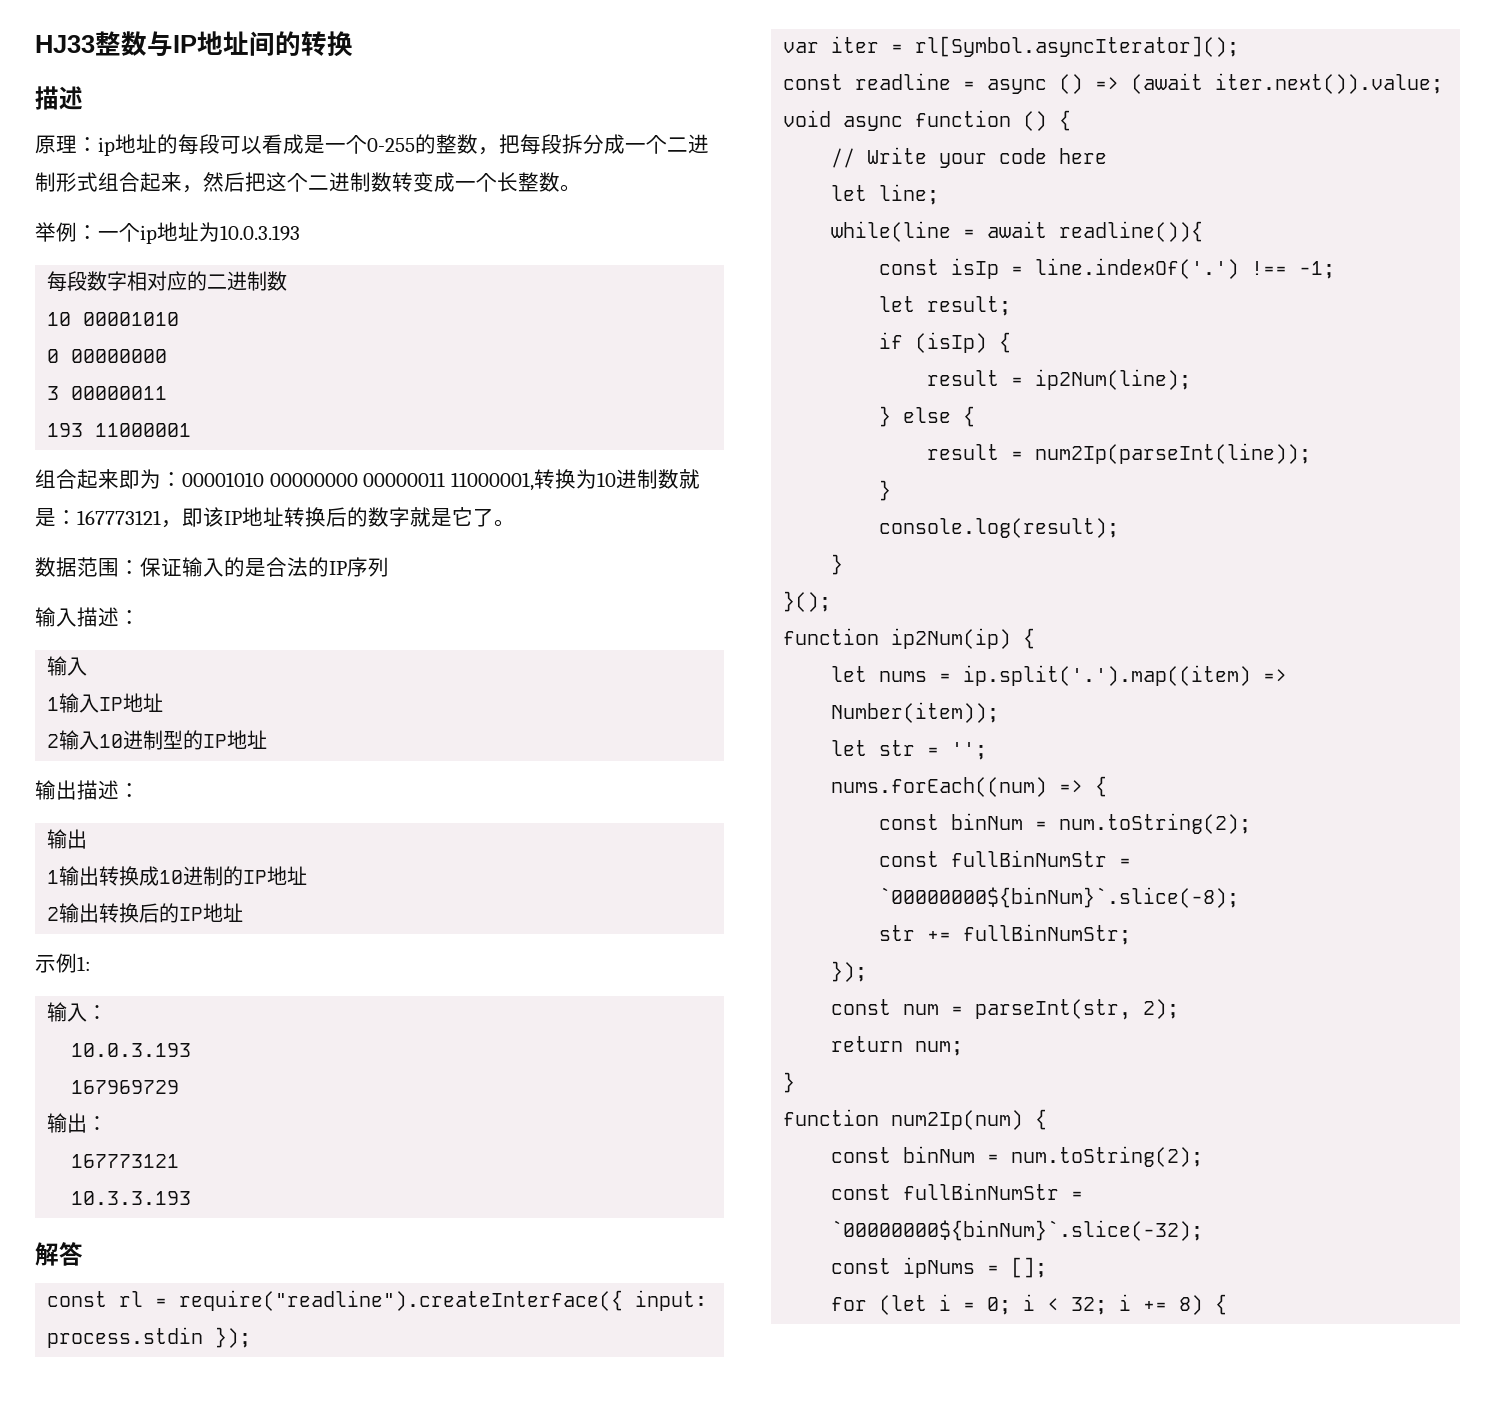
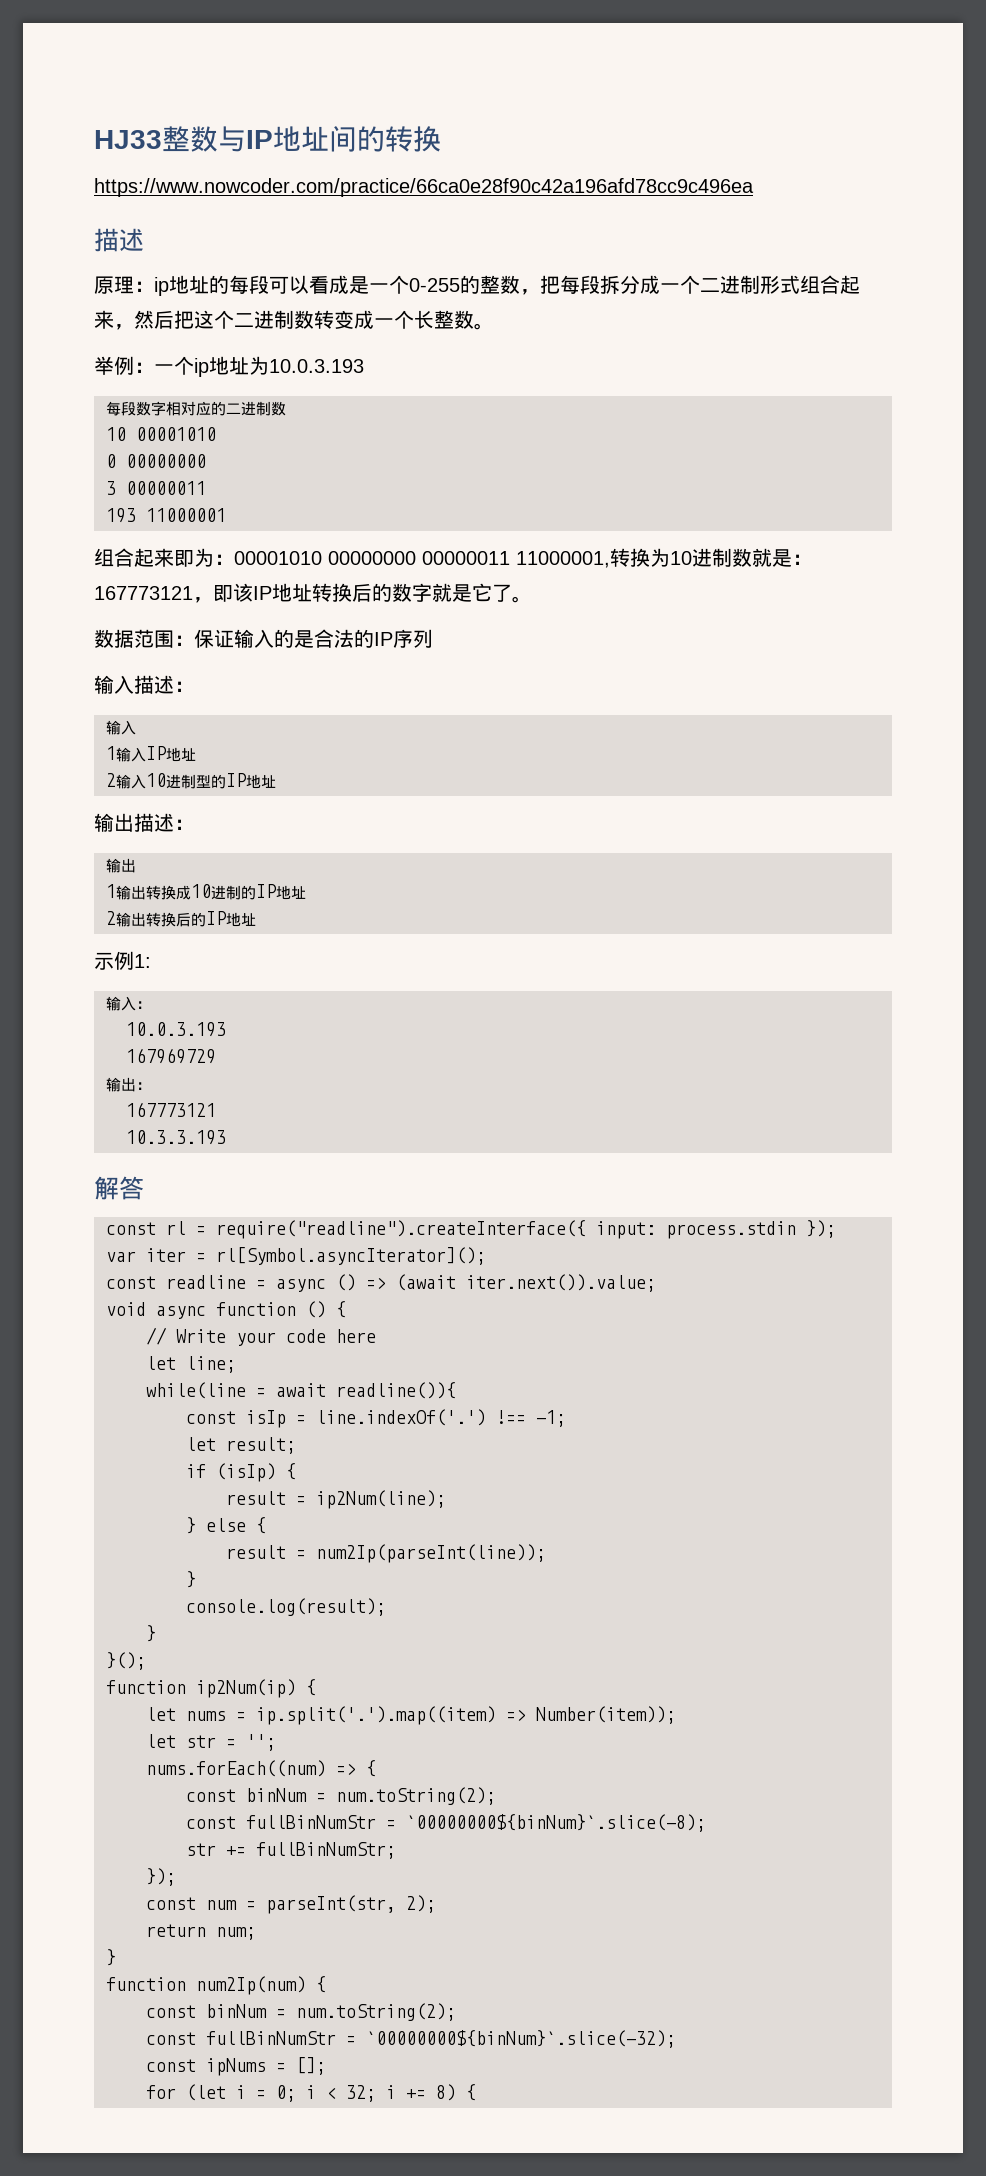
+ https://www.nowcoder.com/practice/66ca0e28f90c42a196afd78cc9c496ea

